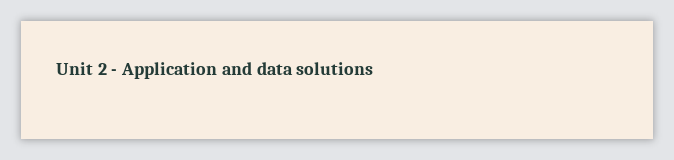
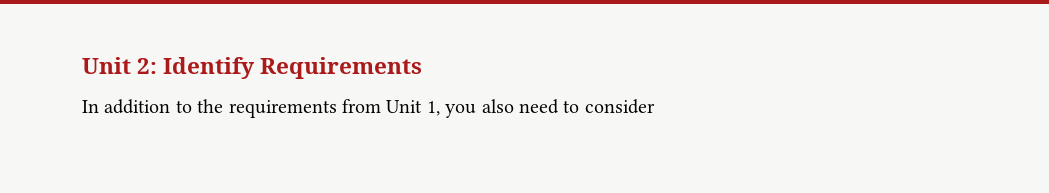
- Unit 2 - Application and data solutions
+ Unit 2: Identify Requirements
+ In addition to the requirements from Unit 1, you also need to consider

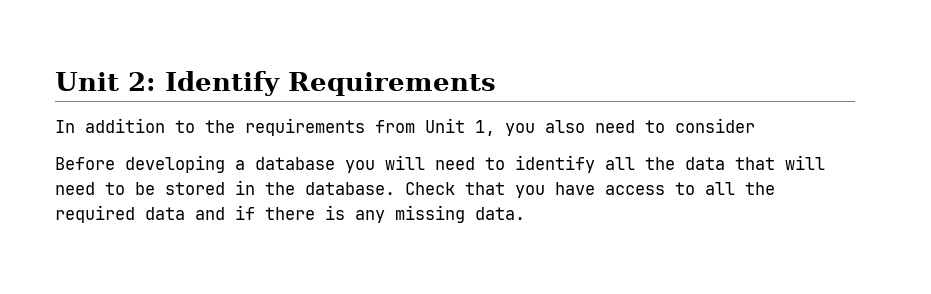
+ Before developing a database you will need to identify all the data that will need to be stored in the database. Check that you have access to all the required data and if there is any missing data.

